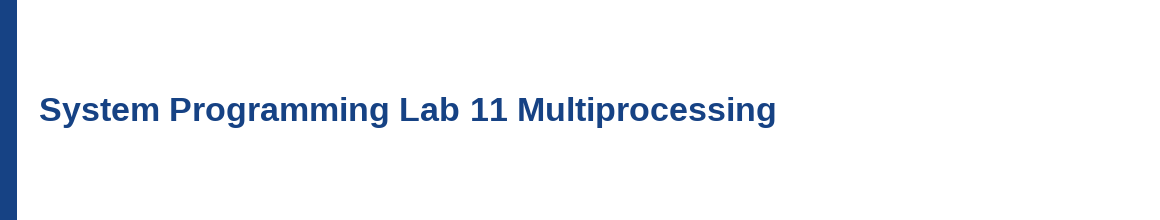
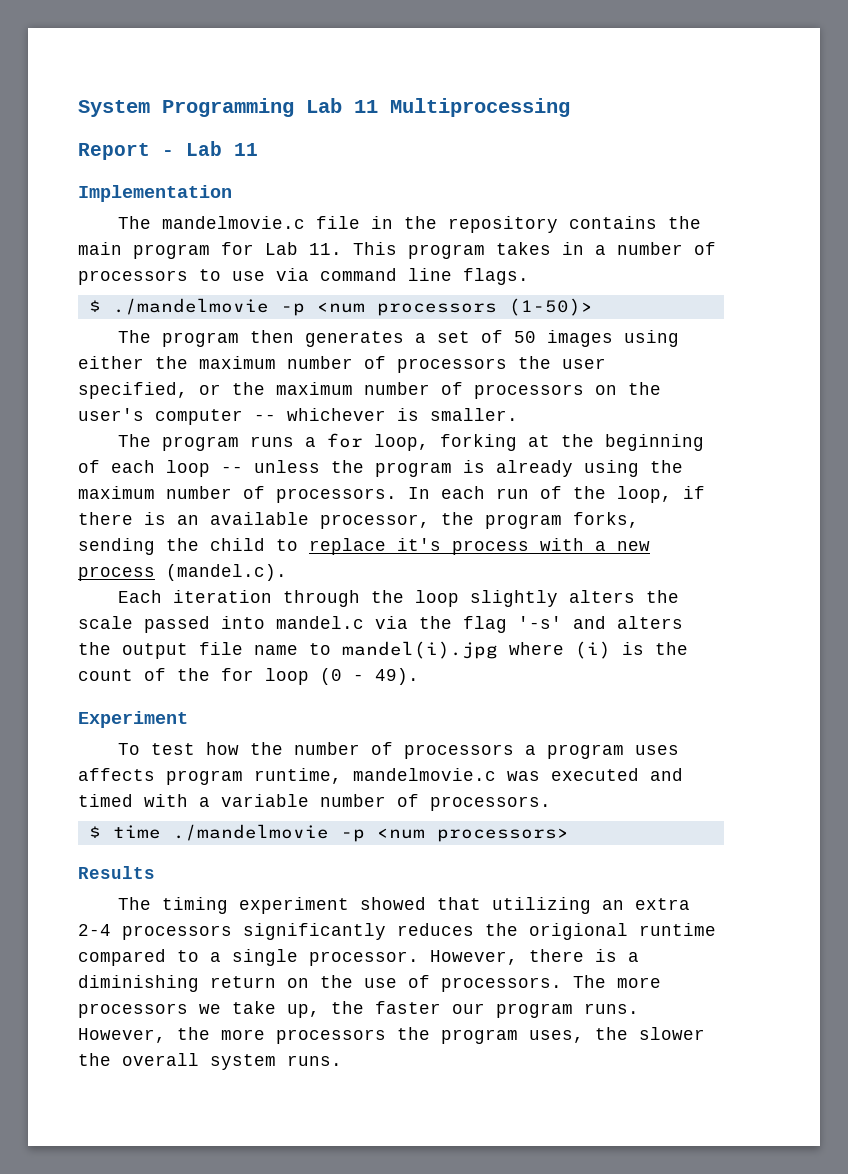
+ Report - Lab 11
+ Implementation
+ The mandelmovie.c file in the repository contains the main program for Lab 11. This program takes in a number of processors to use via command line flags.
+ $ ./mandelmovie -p <num processors (1-50)>
+ The program then generates a set of 50 images using either the maximum number of processors the user specified, or the maximum number of processors on the user's computer -- whichever is smaller.
+ The program runs a for loop, forking at the beginning of each loop -- unless the program is already using the maximum number of processors. In each run of the loop, if there is an available processor, the program forks, sending the child to replace it's process with a new process (mandel.c).
+ Each iteration through the loop slightly alters the scale passed into mandel.c via the flag '-s' and alters the output file name to mandel(i).jpg where (i) is the count of the for loop (0 - 49).
+ Experiment
+ To test how the number of processors a program uses affects program runtime, mandelmovie.c was executed and timed with a variable number of processors.
+ $ time ./mandelmovie -p <num processors>
+ Results
+ The timing experiment showed that utilizing an extra 2-4 processors significantly reduces the origional runtime compared to a single processor. However, there is a diminishing return on the use of processors. The more processors we take up, the faster our program runs. However, the more processors the program uses, the slower the overall system runs.

